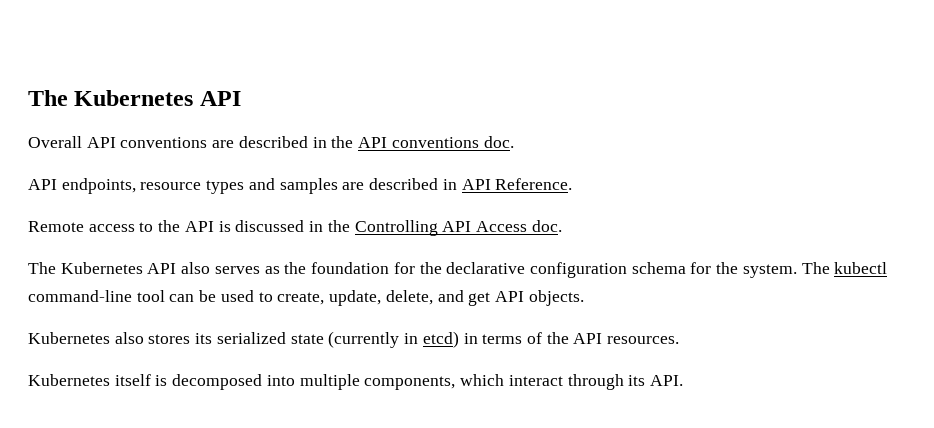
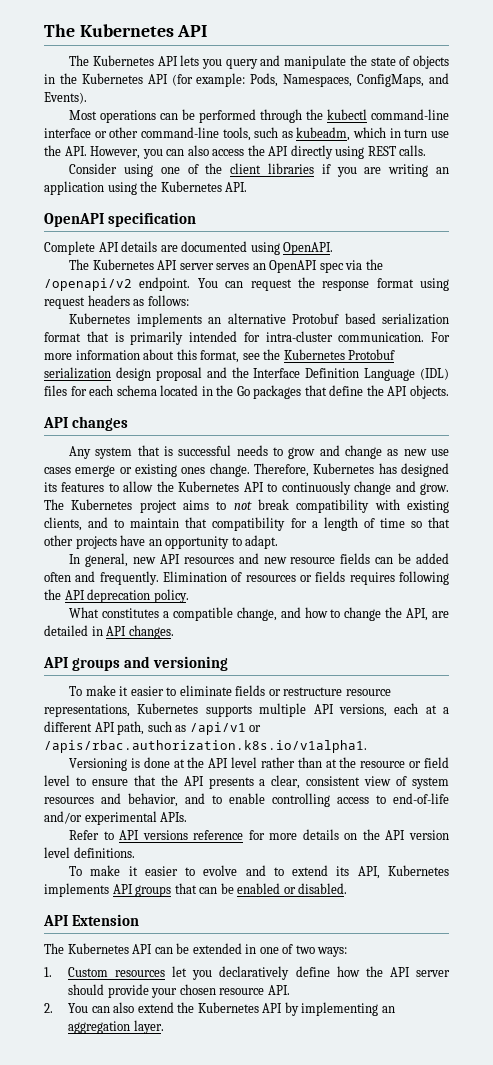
- Overall API conventions are described in the API conventions doc.
- API endpoints, resource types and samples are described in API Reference.
- Remote access to the API is discussed in the Controlling API Access doc.
- The Kubernetes API also serves as the foundation for the declarative configuration schema for the system. The kubectl command-line tool can be used to create, update, delete, and get API objects.
- Kubernetes also stores its serialized state (currently in etcd) in terms of the API resources.
- Kubernetes itself is decomposed into multiple components, which interact through its API.
+ The Kubernetes API lets you query and manipulate the state of objects in the Kubernetes API (for example: Pods, Namespaces, ConfigMaps, and Events).
+ Most operations can be performed through the kubectl command-line interface or other command-line tools, such as kubeadm, which in turn use the API. However, you can also access the API directly using REST calls.
+ Consider using one of the client libraries if you are writing an application using the Kubernetes API.
+ OpenAPI specification
+ Complete API details are documented using OpenAPI.
+ The Kubernetes API server serves an OpenAPI spec via the /openapi/v2 endpoint. You can request the response format using request headers as follows:
+ Kubernetes implements an alternative Protobuf based serialization format that is primarily intended for intra-cluster communication. For more information about this format, see the Kubernetes Protobuf serialization design proposal and the Interface Definition Language (IDL) files for each schema located in the Go packages that define the API objects.
+ API changes
+ Any system that is successful needs to grow and change as new use cases emerge or existing ones change. Therefore, Kubernetes has designed its features to allow the Kubernetes API to continuously change and grow. The Kubernetes project aims to not break compatibility with existing clients, and to maintain that compatibility for a length of time so that other projects have an opportunity to adapt.
+ In general, new API resources and new resource fields can be added often and frequently. Elimination of resources or fields requires following the API deprecation policy.
+ What constitutes a compatible change, and how to change the API, are detailed in API changes.
+ API groups and versioning
+ To make it easier to eliminate fields or restructure resource representations, Kubernetes supports multiple API versions, each at a different API path, such as /api/v1 or /apis/rbac.authorization.k8s.io/v1alpha1.
+ Versioning is done at the API level rather than at the resource or field level to ensure that the API presents a clear, consistent view of system resources and behavior, and to enable controlling access to end-of-life and/or experimental APIs.
+ Refer to API versions reference for more details on the API version level definitions.
+ To make it easier to evolve and to extend its API, Kubernetes implements API groups that can be enabled or disabled.
+ API Extension
+ The Kubernetes API can be extended in one of two ways:
+ 1. Custom resources let you declaratively define how the API server should provide your chosen resource API.
+ 2. You can also extend the Kubernetes API by implementing an aggregation layer.

